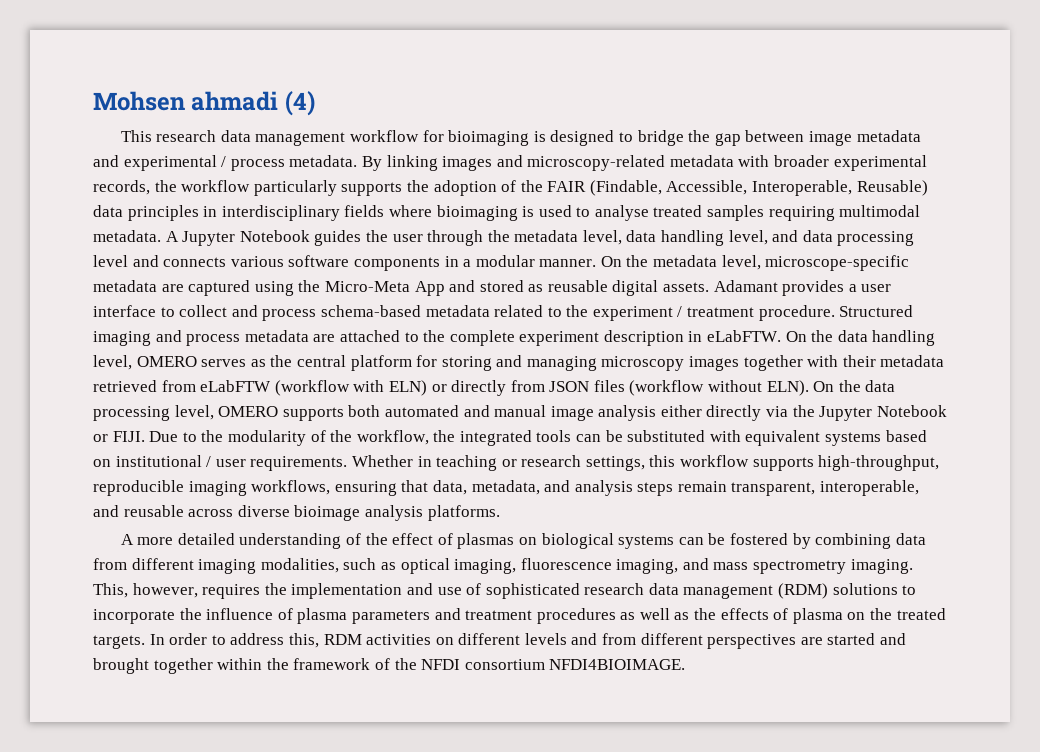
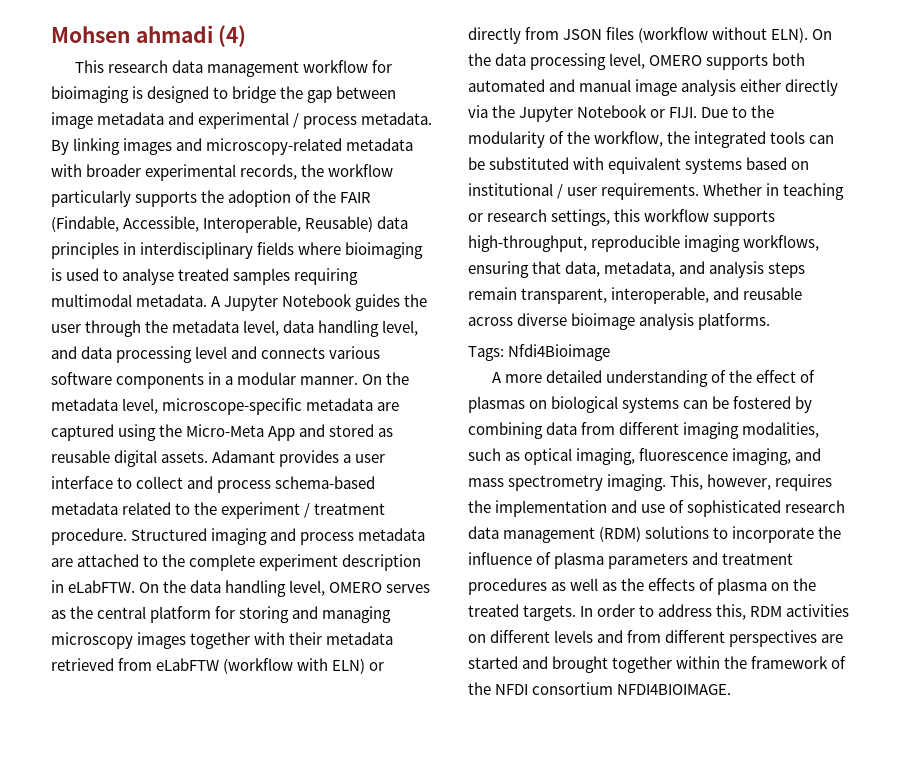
+ Tags: Nfdi4Bioimage

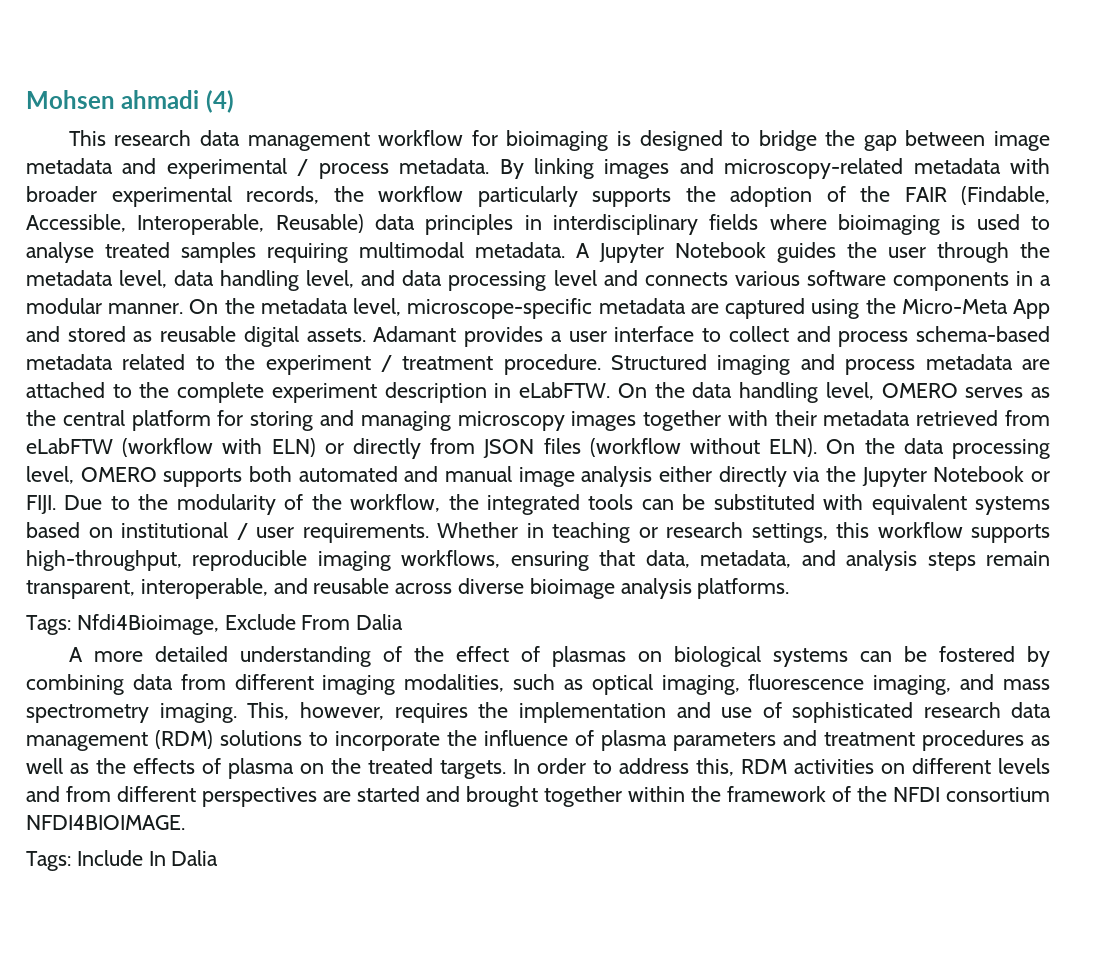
- Tags: Nfdi4Bioimage
+ Tags: Nfdi4Bioimage, Exclude From Dalia
+ Tags: Include In Dalia

